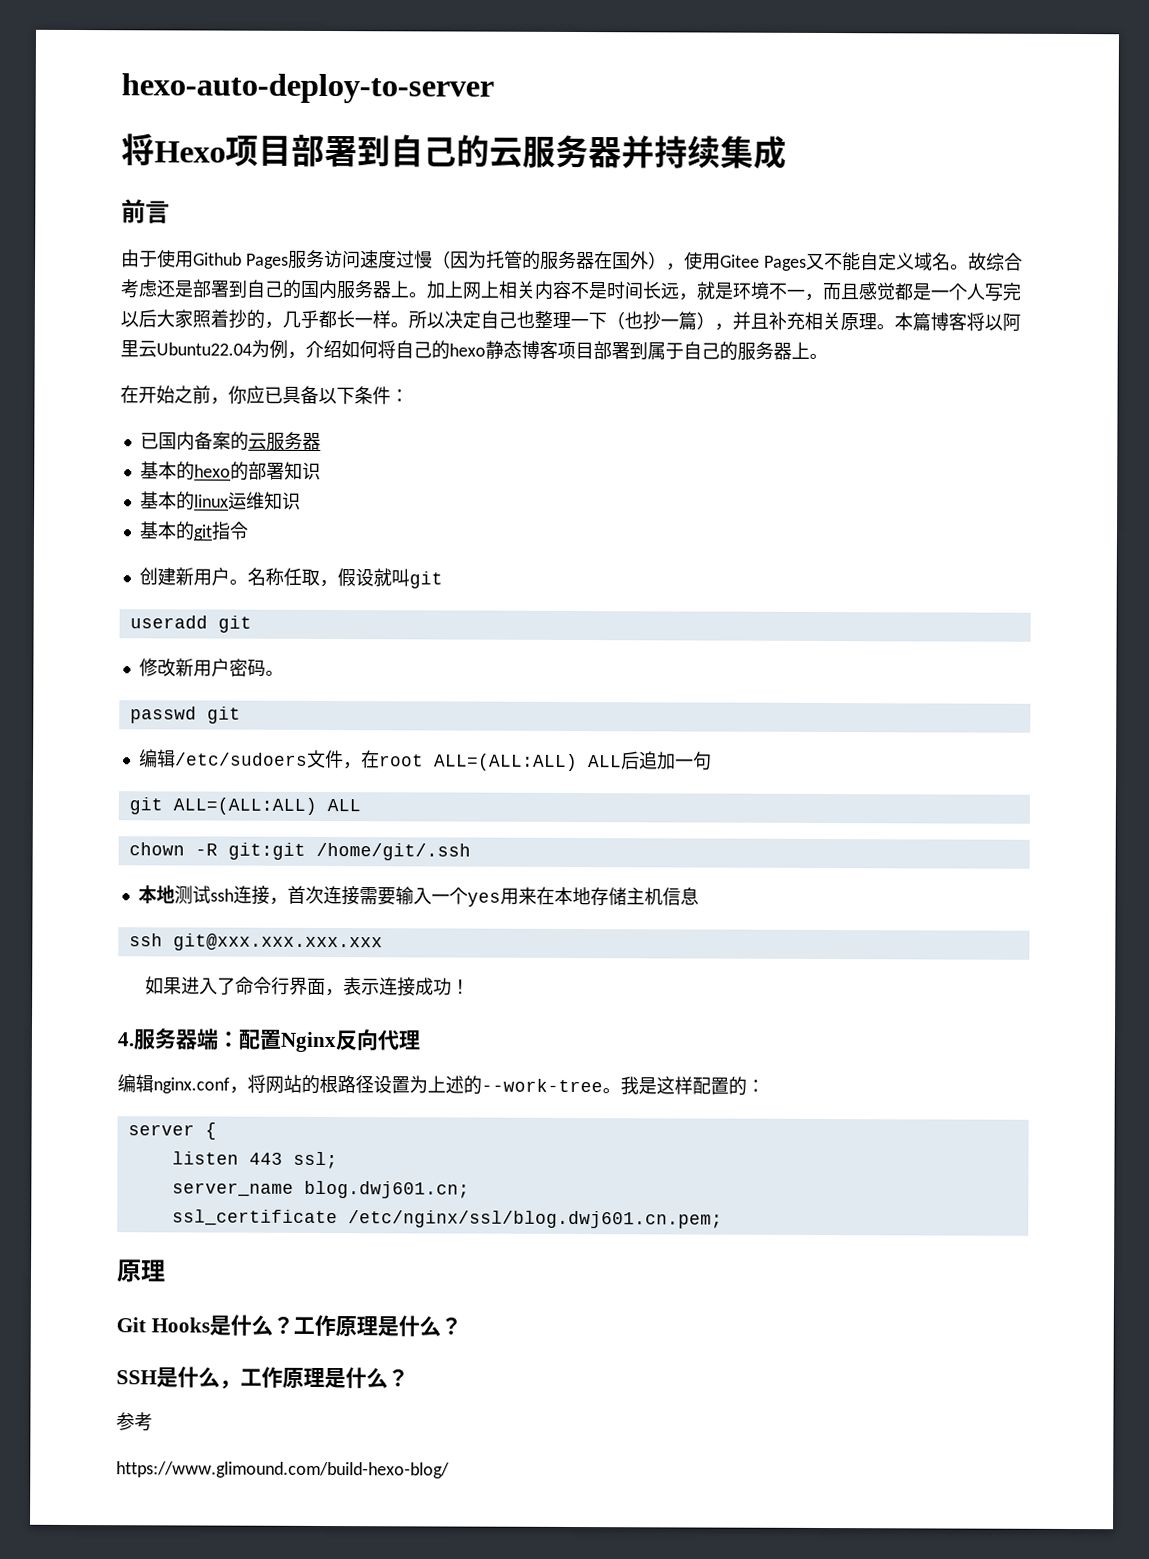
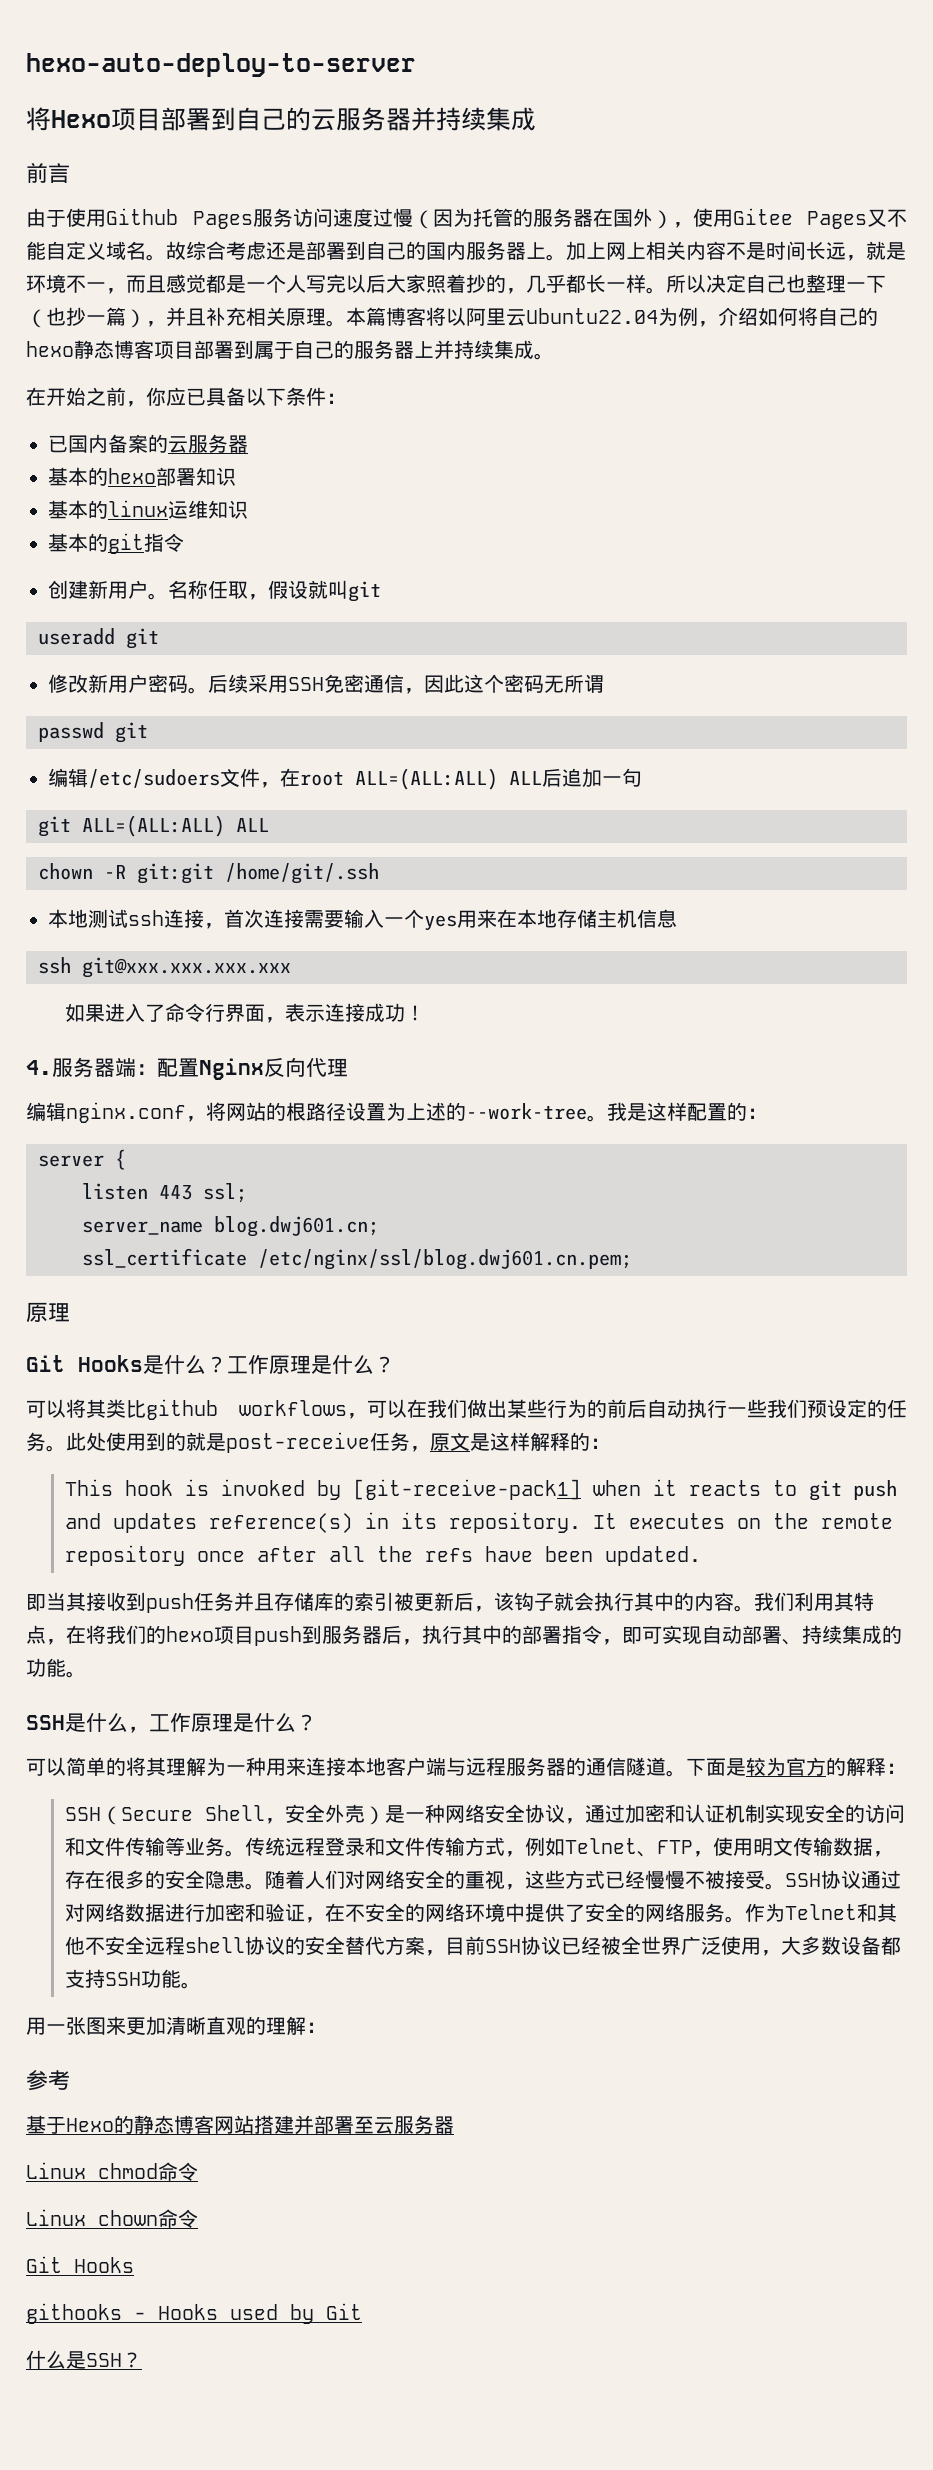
- 本篇博客将以阿里云Ubuntu22.04为例，介绍如何将自己的hexo静态博客项目部署到属于自己的服务器上。
+ 本篇博客将以阿里云Ubuntu22.04为例，介绍如何将自己的hexo静态博客项目部署到属于自己的服务器上并持续集成。
- 基本的hexo的部署知识
+ 基本的hexo部署知识
+ 后续采用SSH免密通信，因此这个密码无所谓
+ 可以将其类比github workflows，可以在我们做出某些行为的前后自动执行一些我们预设定的任务。此处使用到的就是post-receive任务，原文是这样解释的：
+ This hook is invoked by [git-receive-pack1] when it reacts to git push and updates reference(s) in its repository. It executes on the remote repository once after all the refs have been updated.
+ 即当其接收到push任务并且存储库的索引被更新后，该钩子就会执行其中的内容。我们利用其特点，在将我们的hexo项目push到服务器后，执行其中的部署指令，即可实现自动部署、持续集成的功能。
+ 可以简单的将其理解为一种用来连接本地客户端与远程服务器的通信隧道。下面是较为官方的解释：
+ SSH（Secure Shell，安全外壳）是一种网络安全协议，通过加密和认证机制实现安全的访问和文件传输等业务。传统远程登录和文件传输方式，例如Telnet、FTP，使用明文传输数据，存在很多的安全隐患。随着人们对网络安全的重视，这些方式已经慢慢不被接受。SSH协议通过对网络数据进行加密和验证，在不安全的网络环境中提供了安全的网络服务。作为Telnet和其他不安全远程shell协议的安全替代方案，目前SSH协议已经被全世界广泛使用，大多数设备都支持SSH功能。
+ 用一张图来更加清晰直观的理解：
  参考
- https://www.glimound.com/build-hexo-blog/
+ 基于Hexo的静态博客网站搭建并部署至云服务器
+ Linux chmod命令
+ Linux chown命令
+ Git Hooks
+ githooks - Hooks used by Git
+ 什么是SSH？

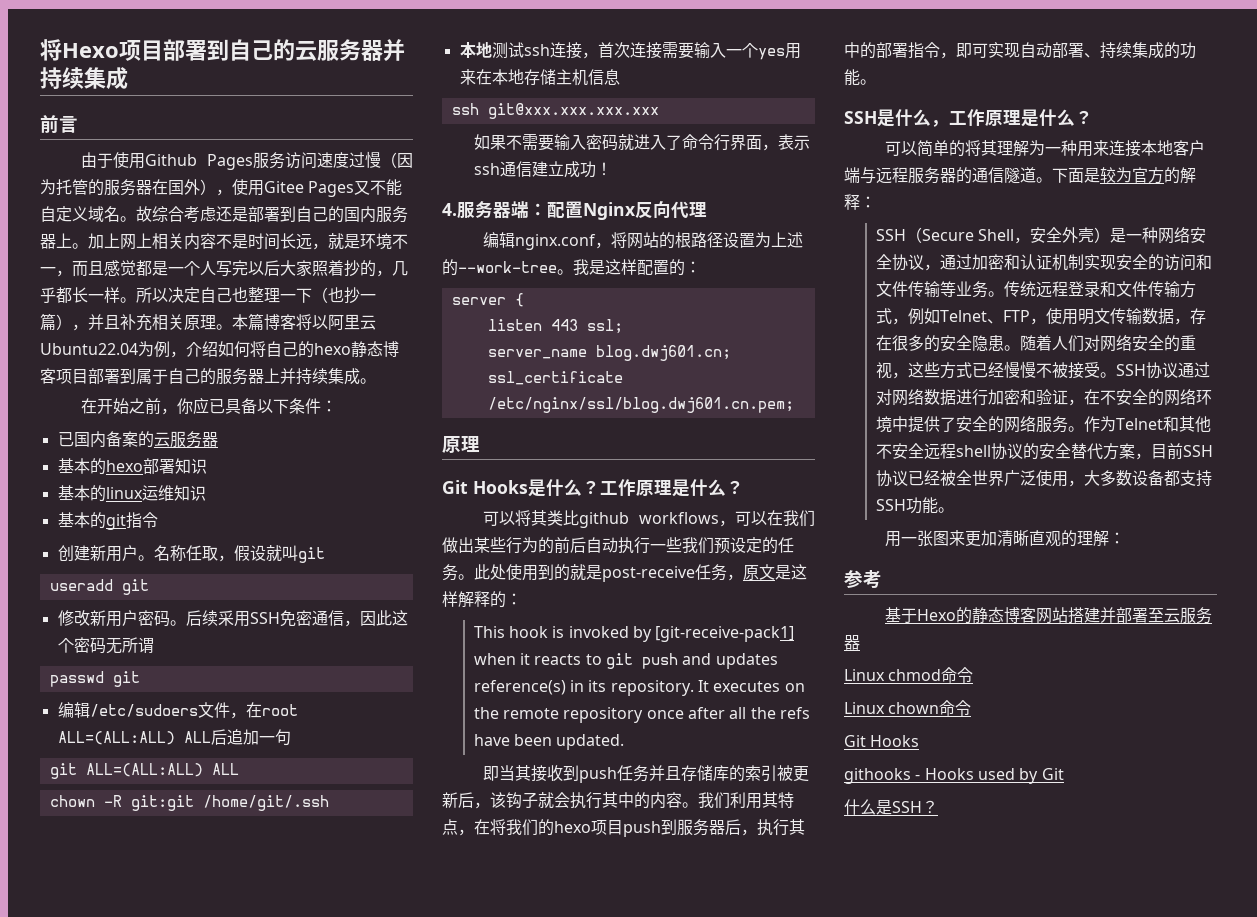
- hexo-auto-deploy-to-server
- 如果进入了命令行界面，表示连接成功！
+ 如果不需要输入密码就进入了命令行界面，表示ssh通信建立成功！

